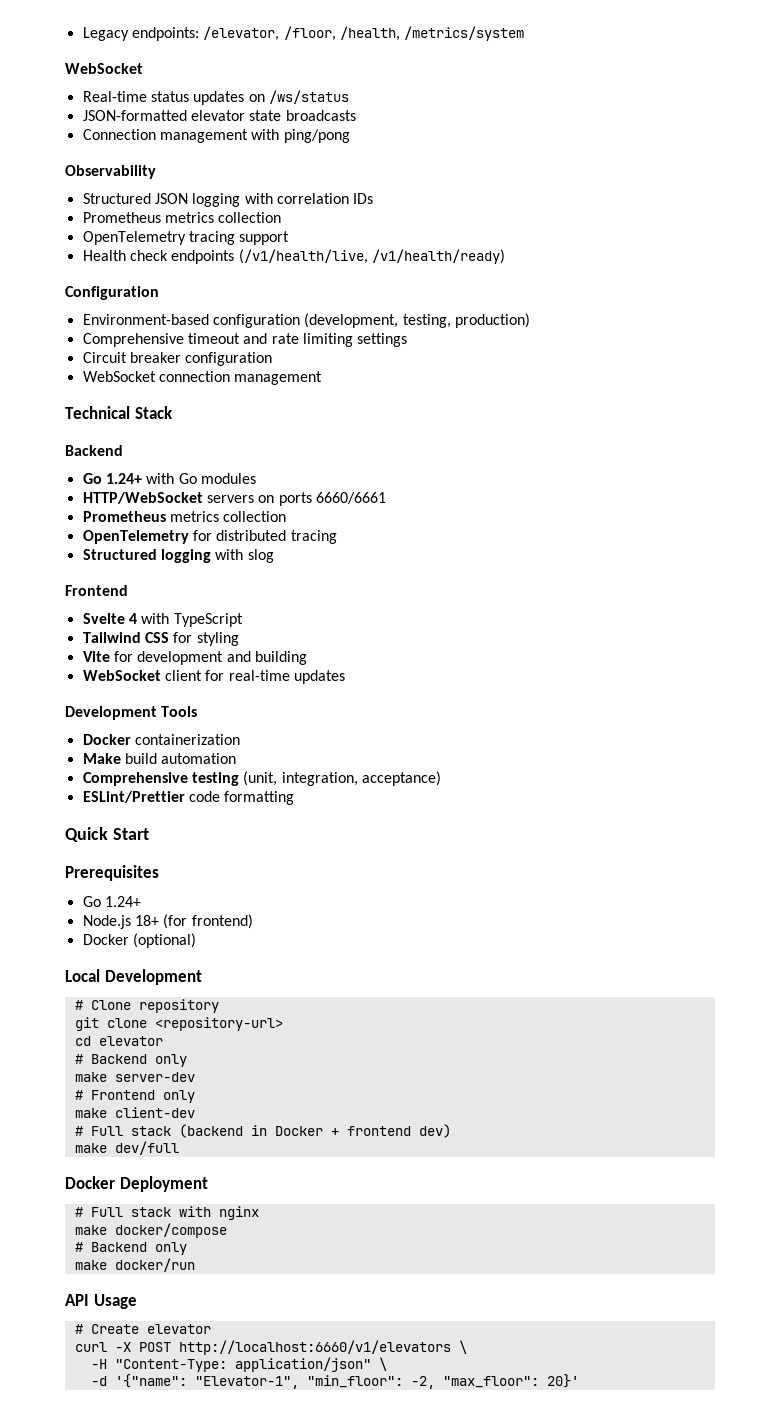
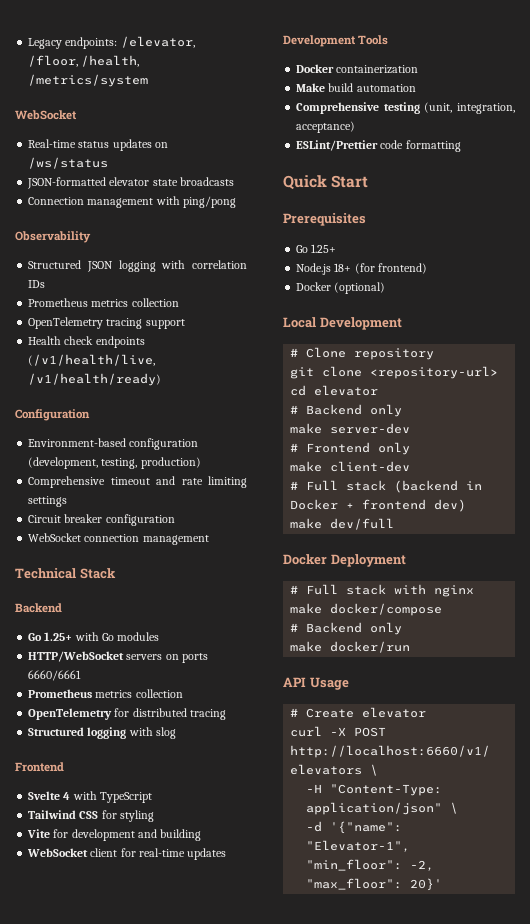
- Go 1.24+ with Go modules
+ Go 1.25+ with Go modules
  Prerequisites
- Go 1.24+
+ Go 1.25+

